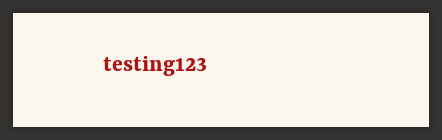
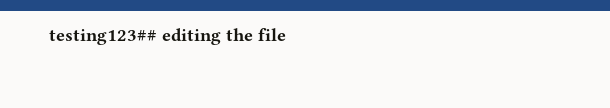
- testing123
+ testing123## editing the file

